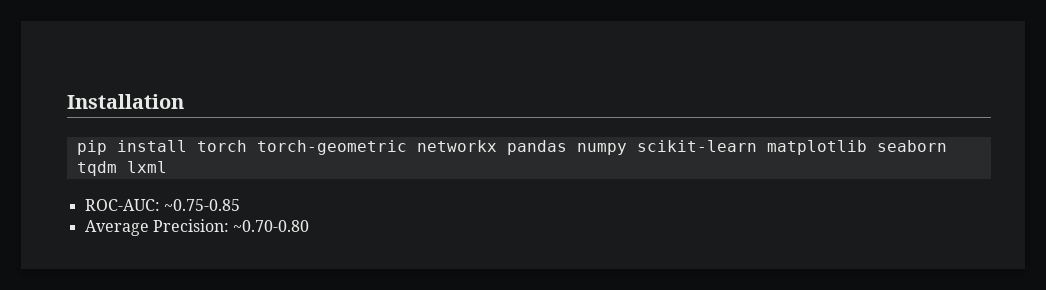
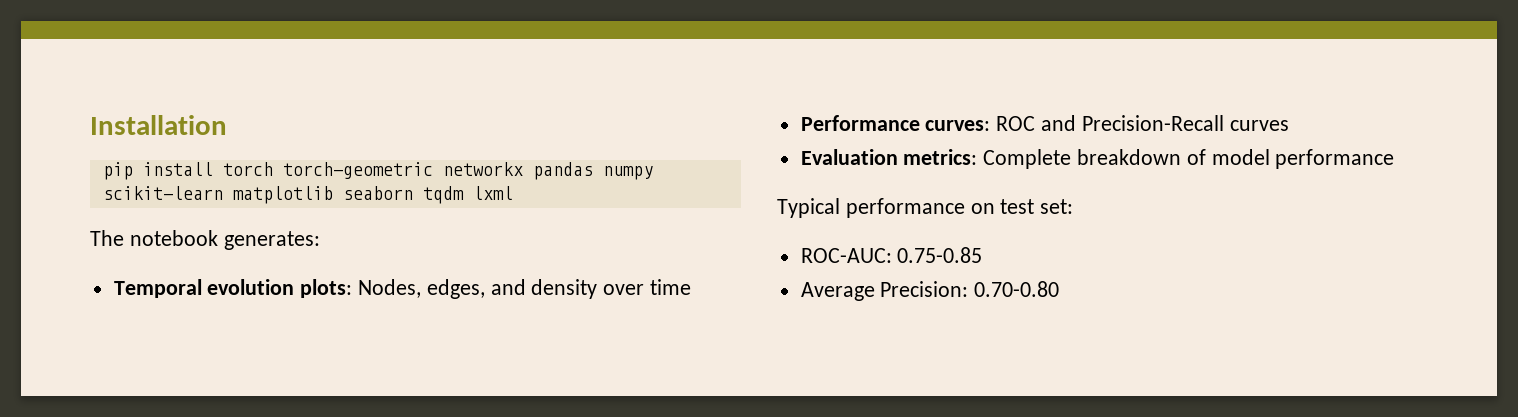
+ The notebook generates:
+ Temporal evolution plots: Nodes, edges, and density over time
+ Performance curves: ROC and Precision-Recall curves
+ Evaluation metrics: Complete breakdown of model performance
+ Typical performance on test set:
- ROC-AUC: ~0.75-0.85
+ ROC-AUC: 0.75-0.85
- Average Precision: ~0.70-0.80
+ Average Precision: 0.70-0.80

